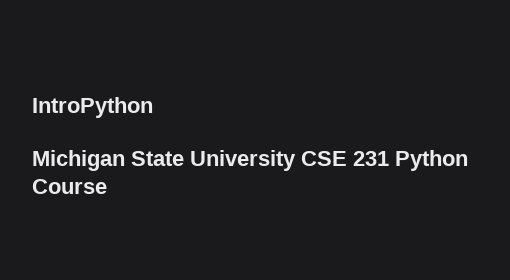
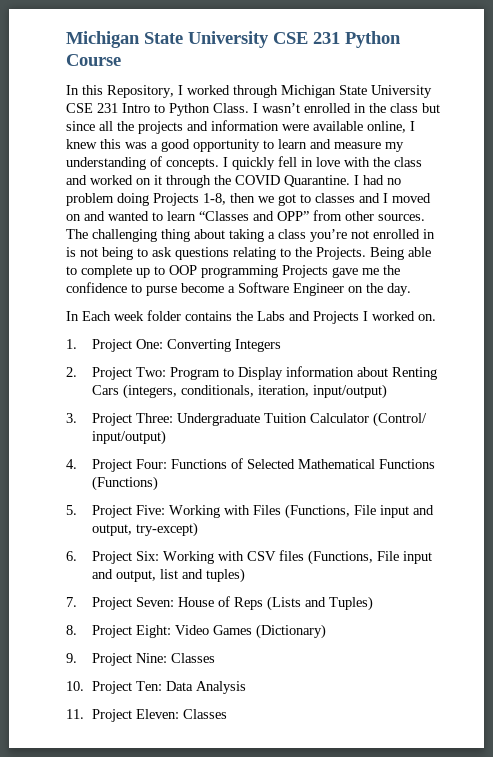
- IntroPython
+ In this Repository, I worked through Michigan State University CSE 231 Intro to Python Class. I wasn’t enrolled in the class but since all the projects and information were available online, I knew this was a good opportunity to learn and measure my understanding of concepts. I quickly fell in love with the class and worked on it through the COVID Quarantine. I had no problem doing Projects 1-8, then we got to classes and I moved on and wanted to learn “Classes and OPP” from other sources. The challenging thing about taking a class you’re not enrolled in is not being to ask questions relating to the Projects. Being able to complete up to OOP programming Projects gave me the confidence to purse become a Software Engineer on the day.
+ In Each week folder contains the Labs and Projects I worked on.
+ 1. Project One: Converting Integers
+ 2. Project Two: Program to Display information about Renting Cars (integers, conditionals, iteration, input/output)
+ 3. Project Three: Undergraduate Tuition Calculator (Control/ input/output)
+ 4. Project Four: Functions of Selected Mathematical Functions (Functions)
+ 5. Project Five: Working with Files (Functions, File input and output, try-except)
+ 6. Project Six: Working with CSV files (Functions, File input and output, list and tuples)
+ 7. Project Seven: House of Reps (Lists and Tuples)
+ 8. Project Eight: Video Games (Dictionary)
+ 9. Project Nine: Classes
+ 10. Project Ten: Data Analysis
+ 11. Project Eleven: Classes

